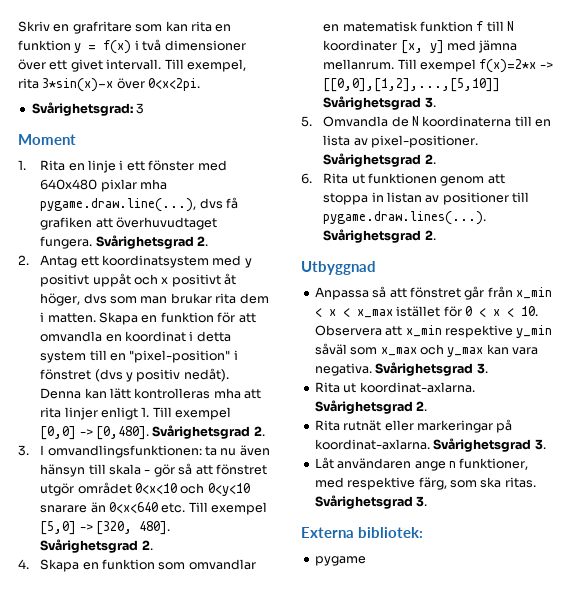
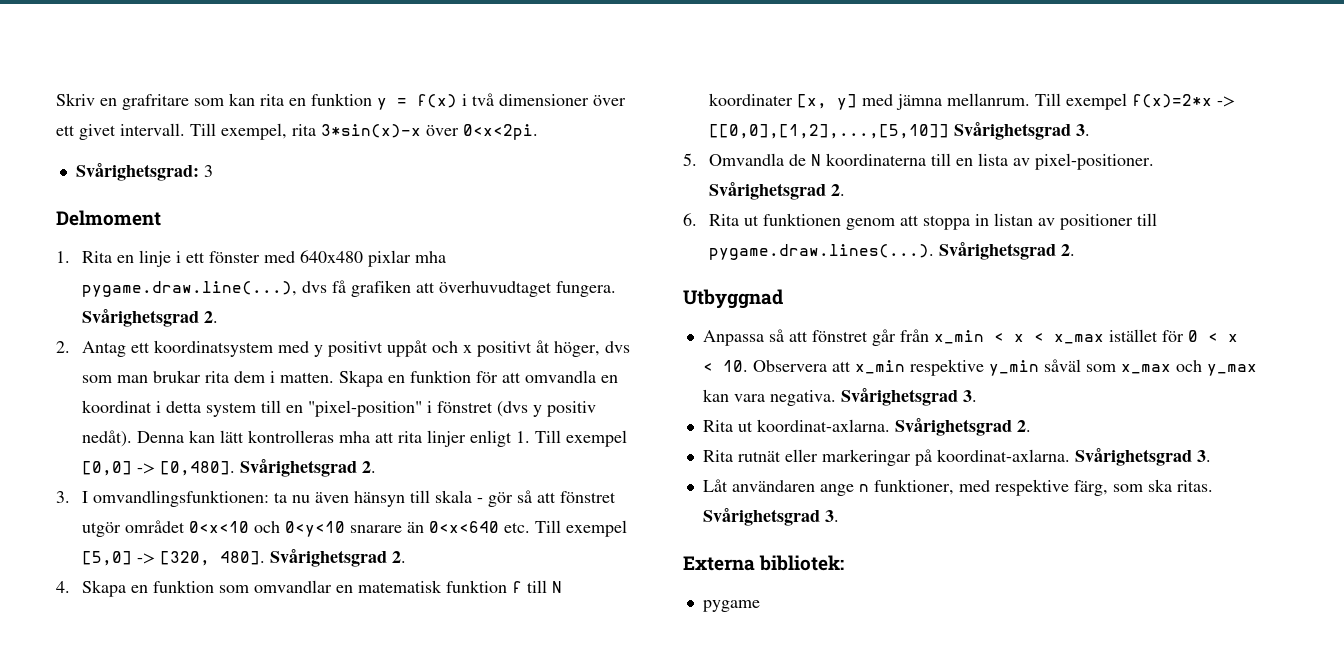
- Moment
+ Delmoment

